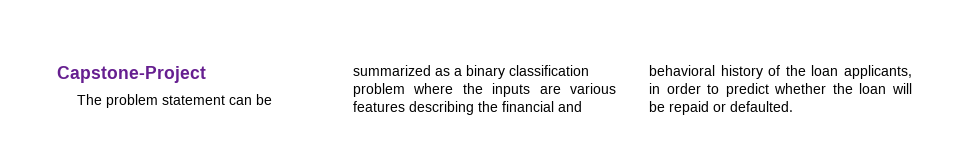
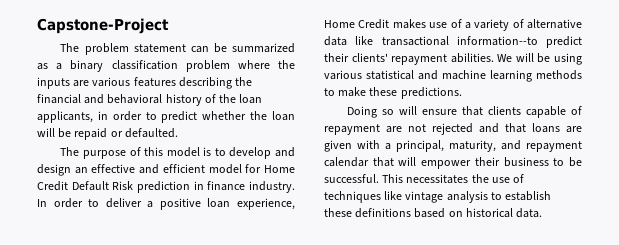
+ The purpose of this model is to develop and design an effective and efficient model for Home Credit Default Risk prediction in finance industry. In order to deliver a positive loan experience, Home Credit makes use of a variety of alternative data like transactional information--to predict their clients' repayment abilities. We will be using various statistical and machine learning methods to make these predictions.
+ Doing so will ensure that clients capable of repayment are not rejected and that loans are given with a principal, maturity, and repayment calendar that will empower their business to be successful. This necessitates the use of techniques like vintage analysis to establish these definitions based on historical data.

